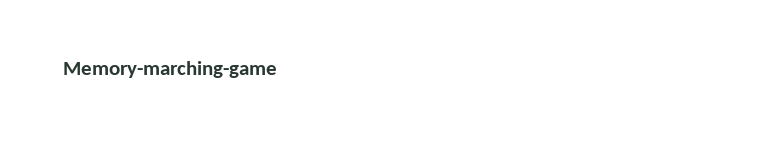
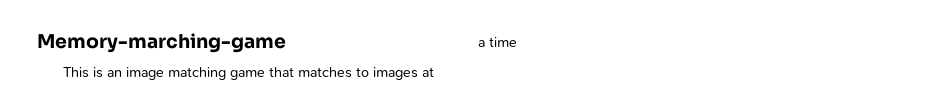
+ This is an image matching game that matches to images at a time

